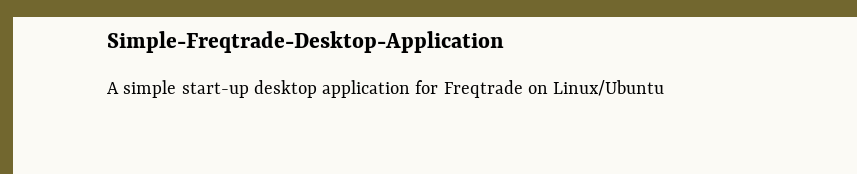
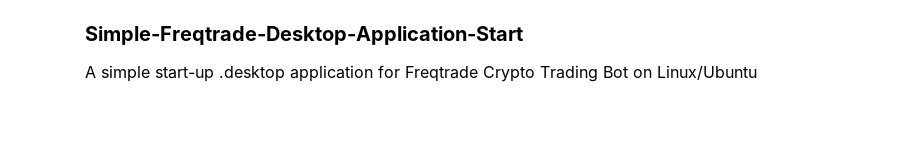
- Simple-Freqtrade-Desktop-Application
+ Simple-Freqtrade-Desktop-Application-Start
- A simple start-up desktop application for Freqtrade on Linux/Ubuntu
+ A simple start-up .desktop application for Freqtrade Crypto Trading Bot on Linux/Ubuntu

